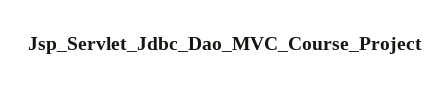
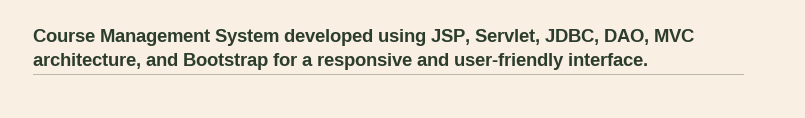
- Jsp_Servlet_Jdbc_Dao_MVC_Course_Project
+ Course Management System developed using JSP, Servlet, JDBC, DAO, MVC architecture, and Bootstrap for a responsive and user-friendly interface.

